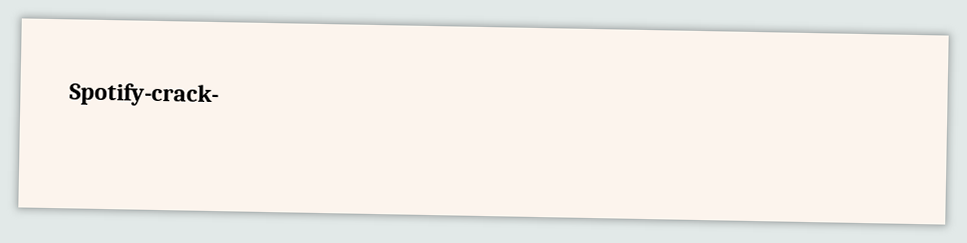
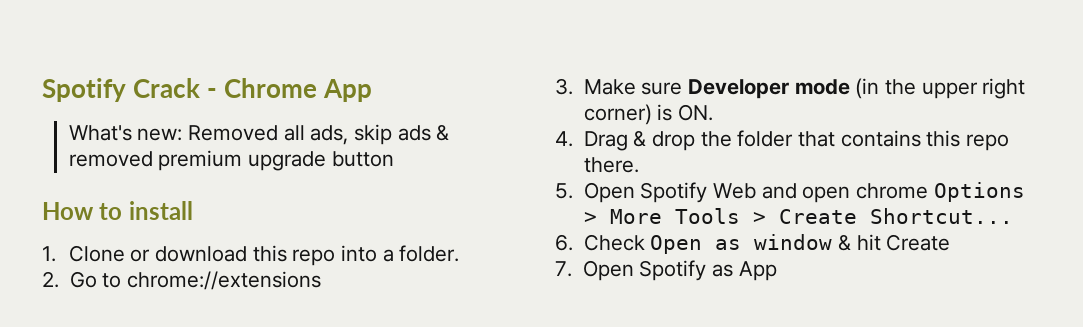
- Spotify-crack-
+ Spotify Crack - Chrome App
+ What's new: Removed all ads, skip ads & removed premium upgrade button
+ How to install
+ 1. Clone or download this repo into a folder.
+ 2. Go to chrome://extensions
+ 3. Make sure Developer mode (in the upper right corner) is ON.
+ 4. Drag & drop the folder that contains this repo there.
+ 5. Open Spotify Web and open chrome Options > More Tools > Create Shortcut...
+ 6. Check Open as window & hit Create
+ 7. Open Spotify as App

